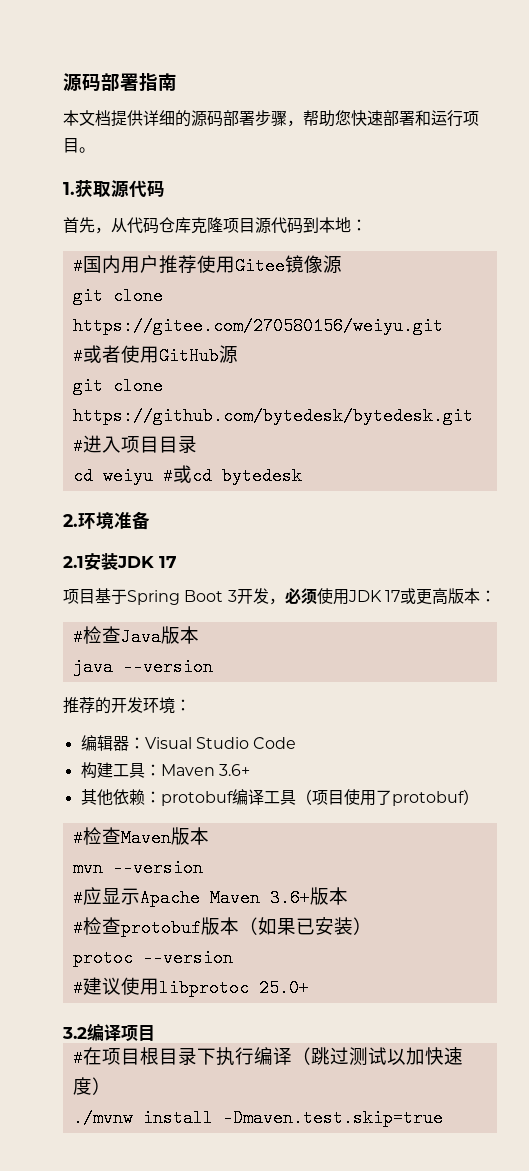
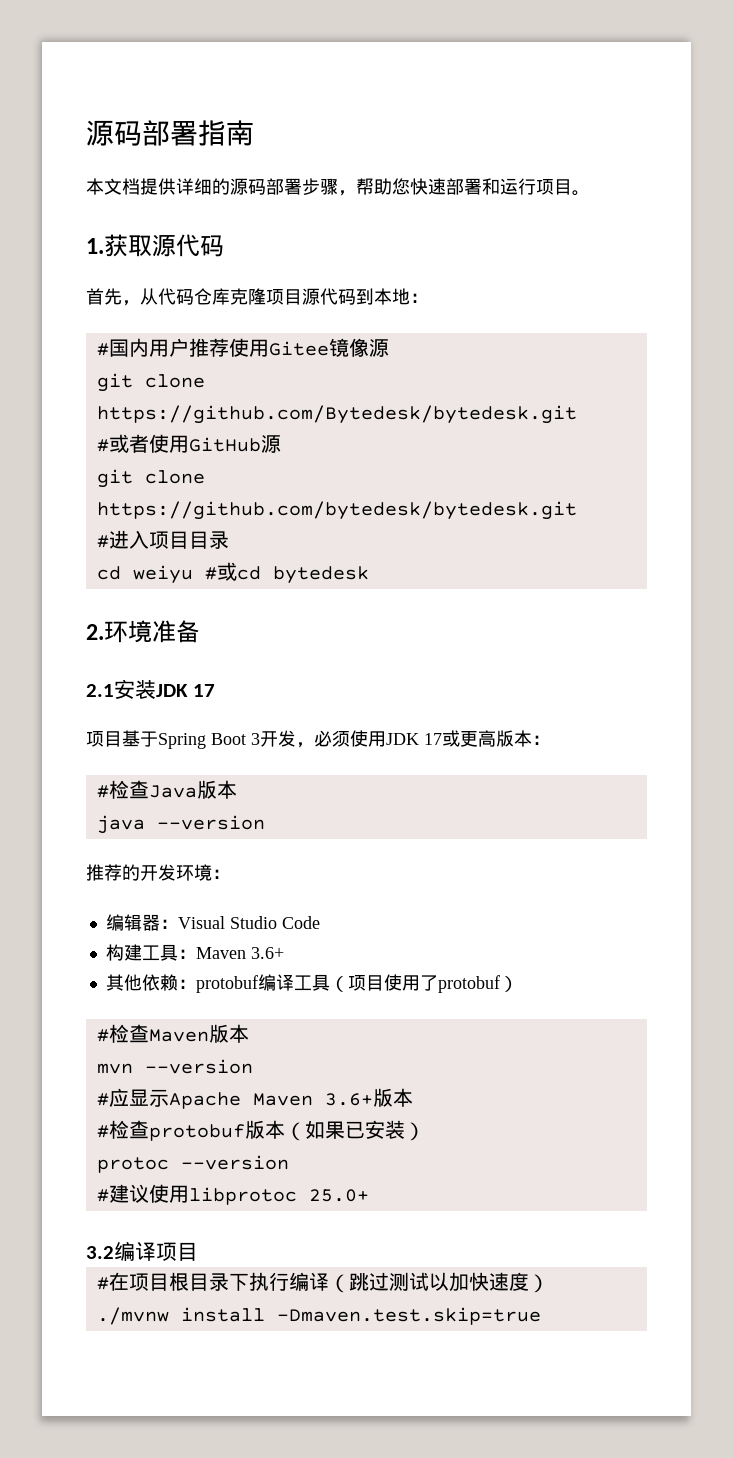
- git clone https://gitee.com/270580156/weiyu.git
+ git clone https://github.com/Bytedesk/bytedesk.git

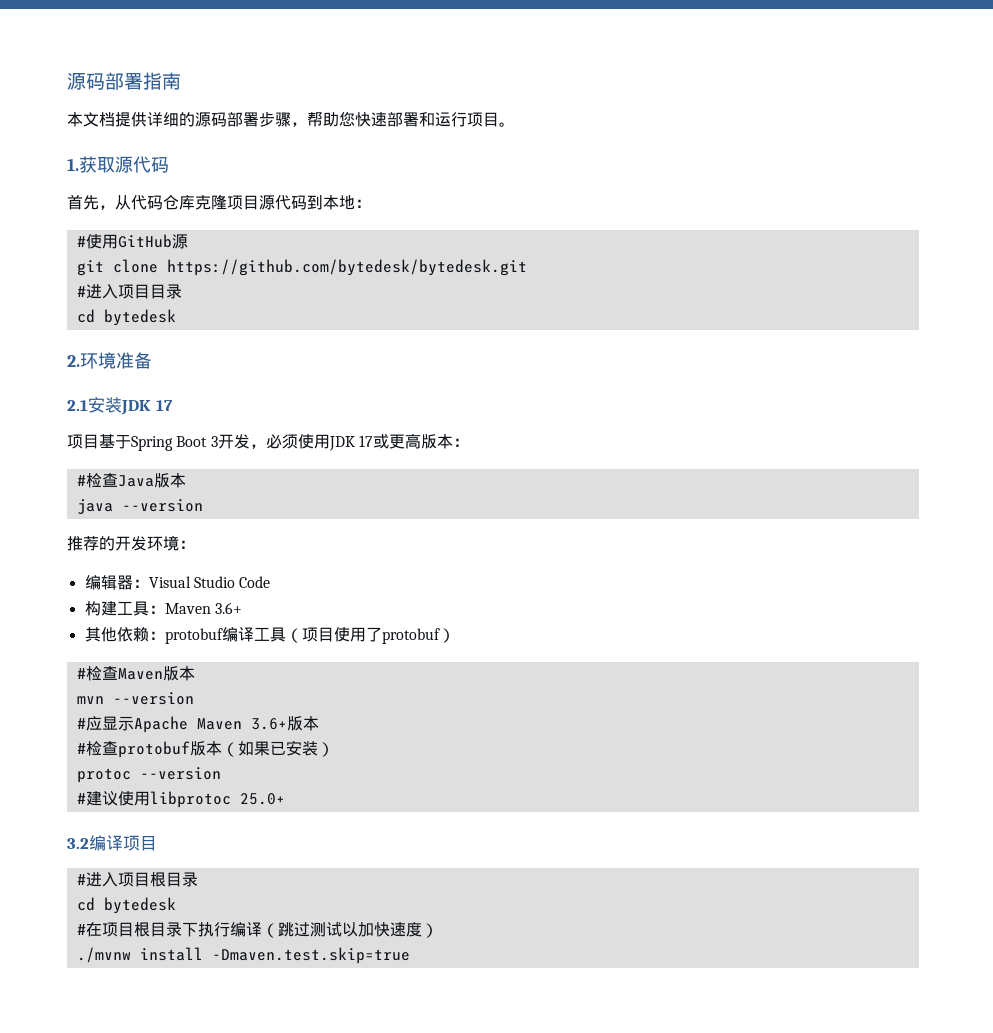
- #国内用户推荐使用Gitee镜像源
- git clone https://github.com/Bytedesk/bytedesk.git
- #或者使用GitHub源
+ #使用GitHub源
  #进入项目目录
- cd weiyu #或cd bytedesk
+ cd bytedesk
+ #进入项目根目录
+ cd bytedesk

